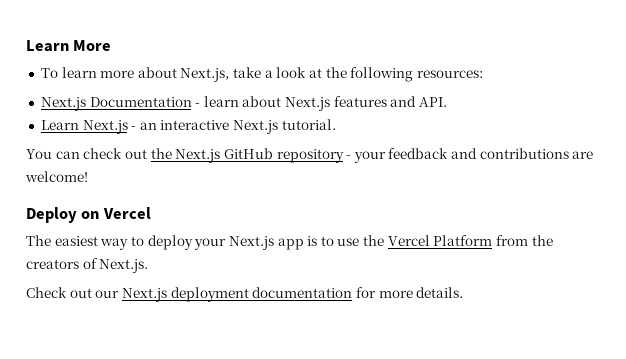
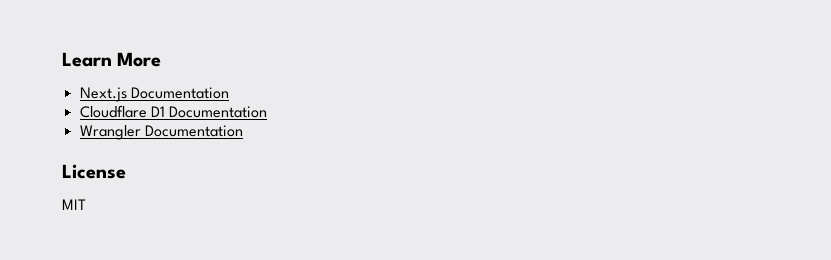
- To learn more about Next.js, take a look at the following resources:
- Next.js Documentation - learn about Next.js features and API.
- Learn Next.js - an interactive Next.js tutorial.
- You can check out the Next.js GitHub repository - your feedback and contributions are welcome!
- Deploy on Vercel
- The easiest way to deploy your Next.js app is to use the Vercel Platform from the creators of Next.js.
- Check out our Next.js deployment documentation for more details.
+ Next.js Documentation
+ Cloudflare D1 Documentation
+ Wrangler Documentation
+ License
+ MIT

